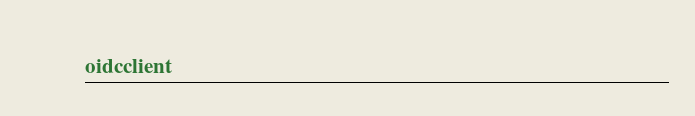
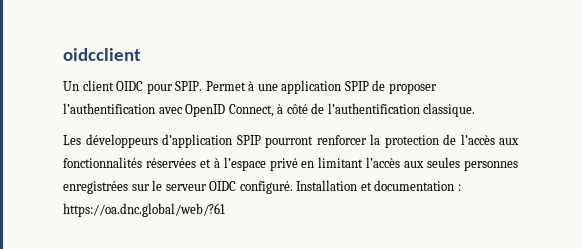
+ Un client OIDC pour SPIP. Permet à une application SPIP de proposer l’authentification avec OpenID Connect, à côté de l’authentification classique.
+ Les développeurs d’application SPIP pourront renforcer la protection de l’accès aux fonctionnalités réservées et à l’espace privé en limitant l’accès aux seules personnes enregistrées sur le serveur OIDC configuré. Installation et documentation : https://oa.dnc.global/web/?61

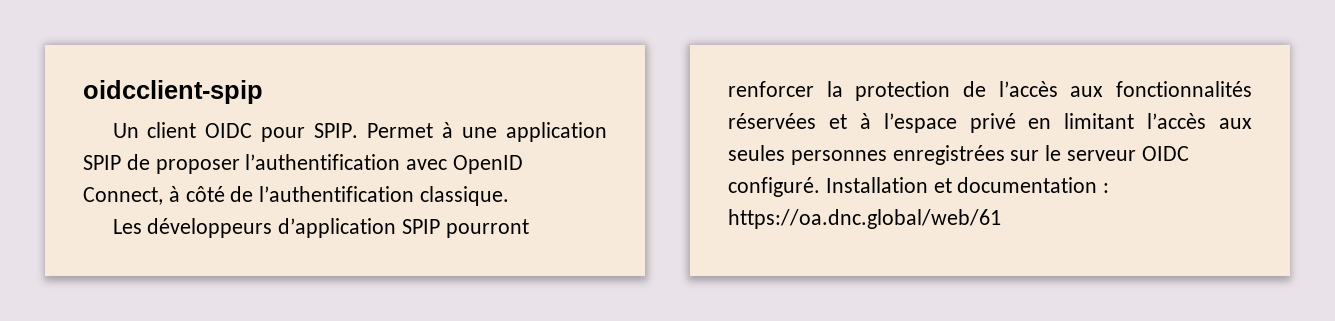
- oidcclient
+ oidcclient-spip
- Installation et documentation : https://oa.dnc.global/web/?61
+ Installation et documentation : https://oa.dnc.global/web/61

